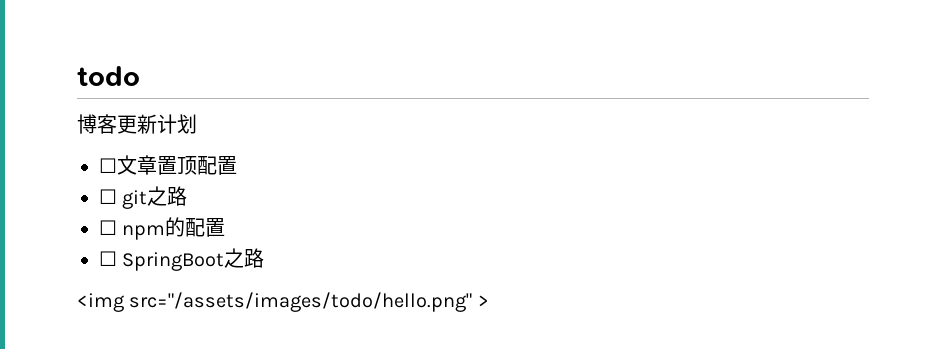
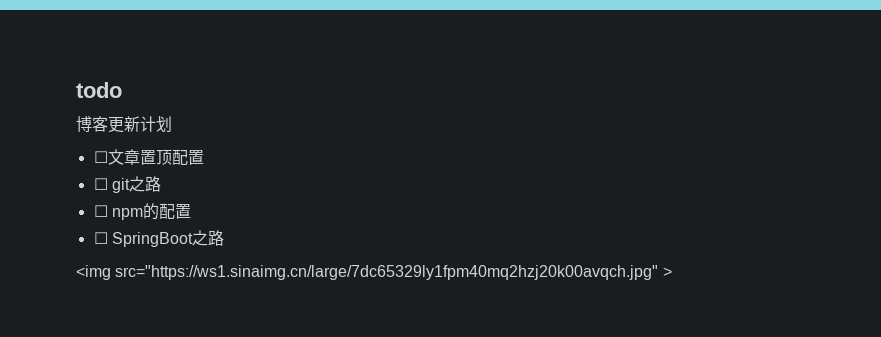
- <img src="/assets/images/todo/hello.png" >
+ <img src="https://ws1.sinaimg.cn/large/7dc65329ly1fpm40mq2hzj20k00avqch.jpg" >

